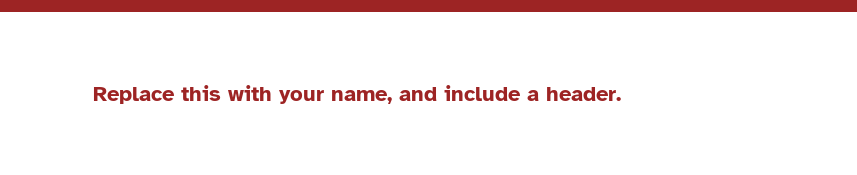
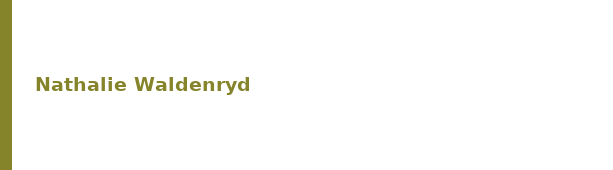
- Replace this with your name, and include a header.
+ Nathalie Waldenryd

